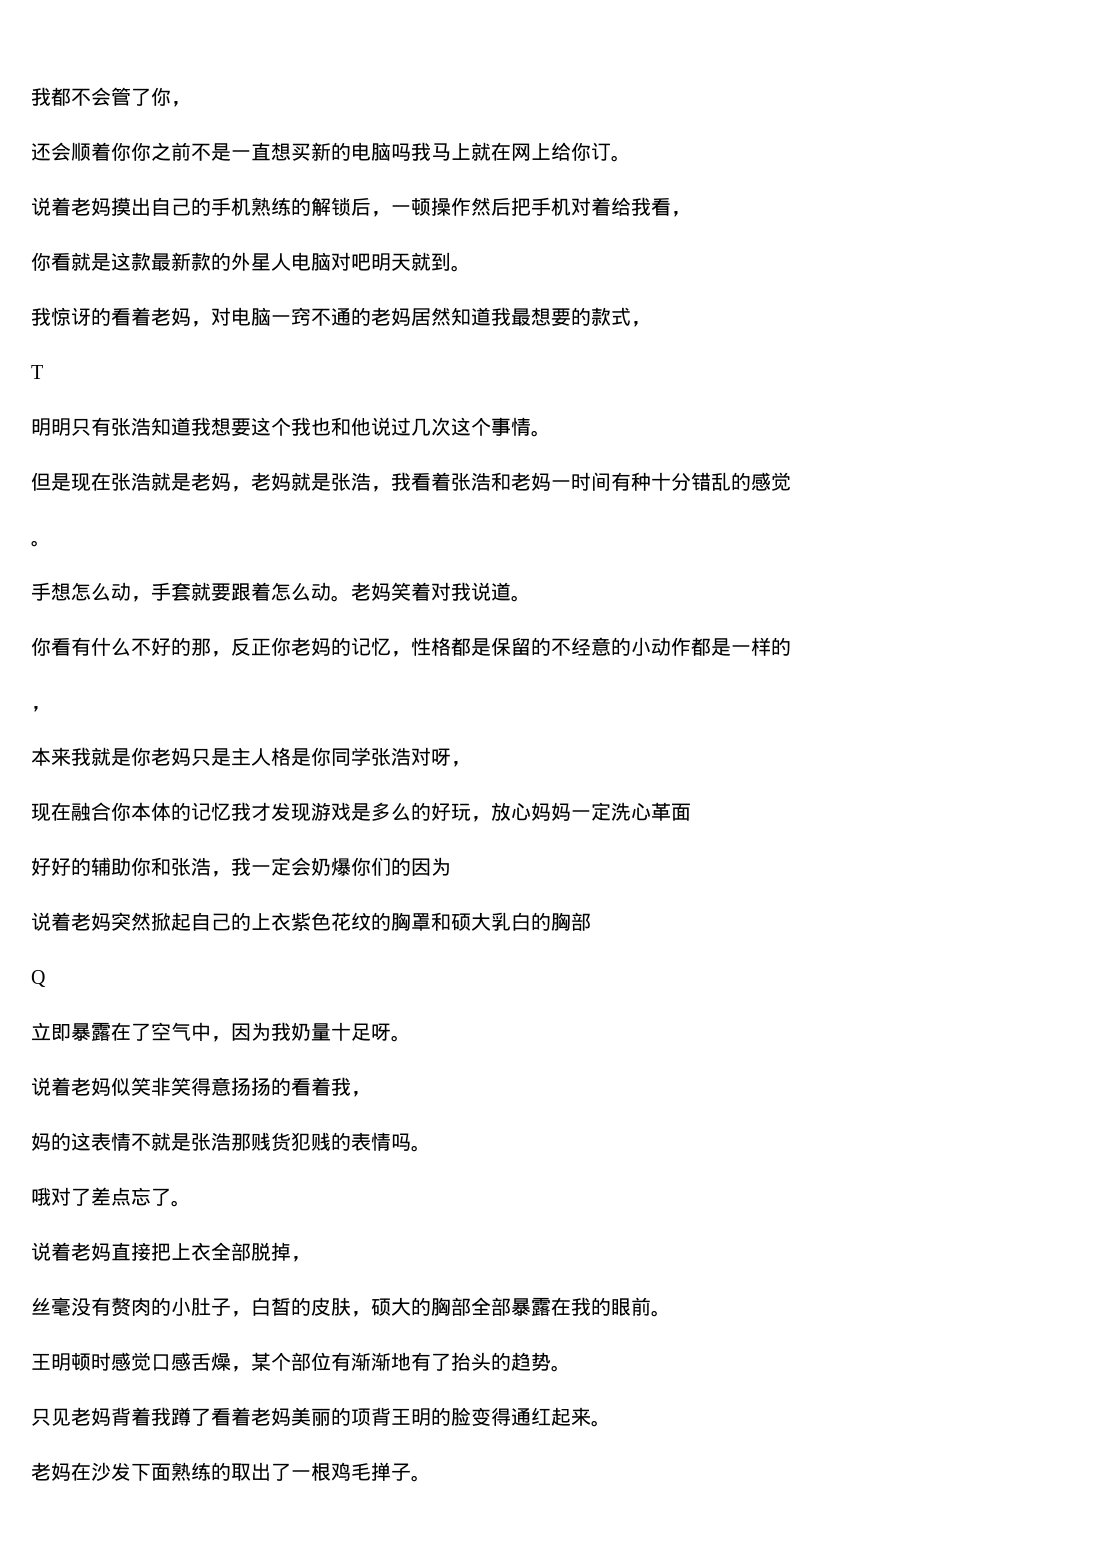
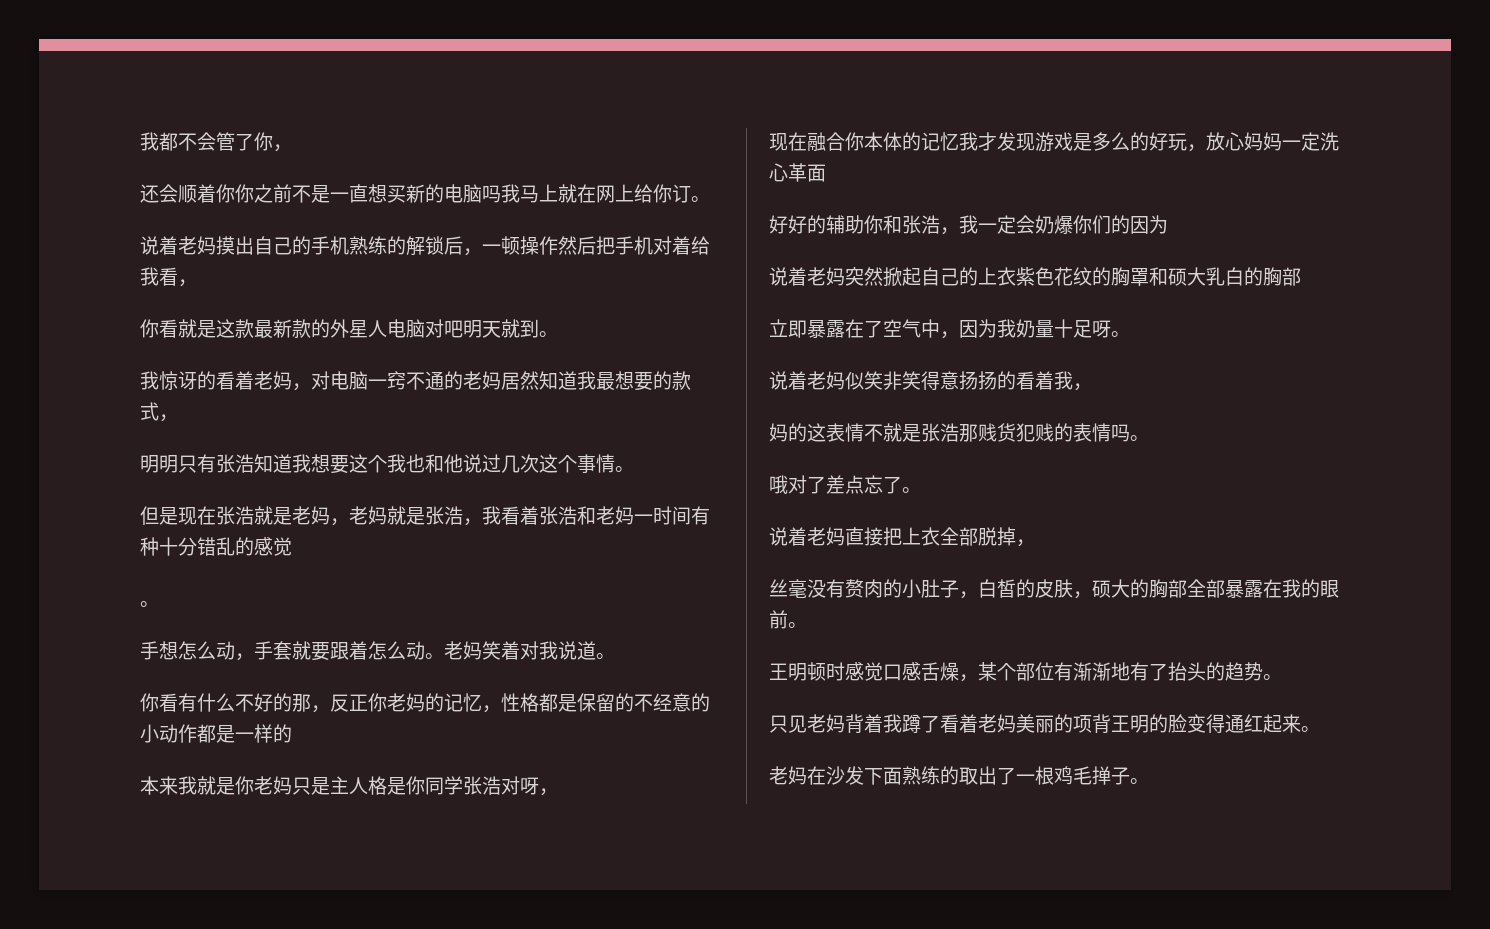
- T
  你看有什么不好的那，反正你老妈的记忆，性格都是保留的不经意的小动作都是一样的
- ，
- Q

